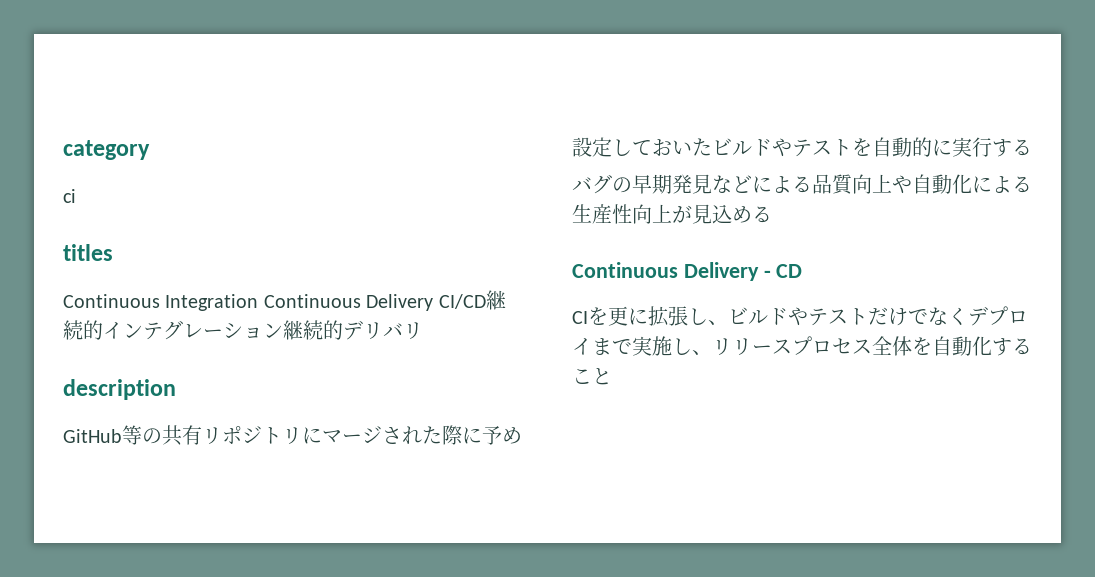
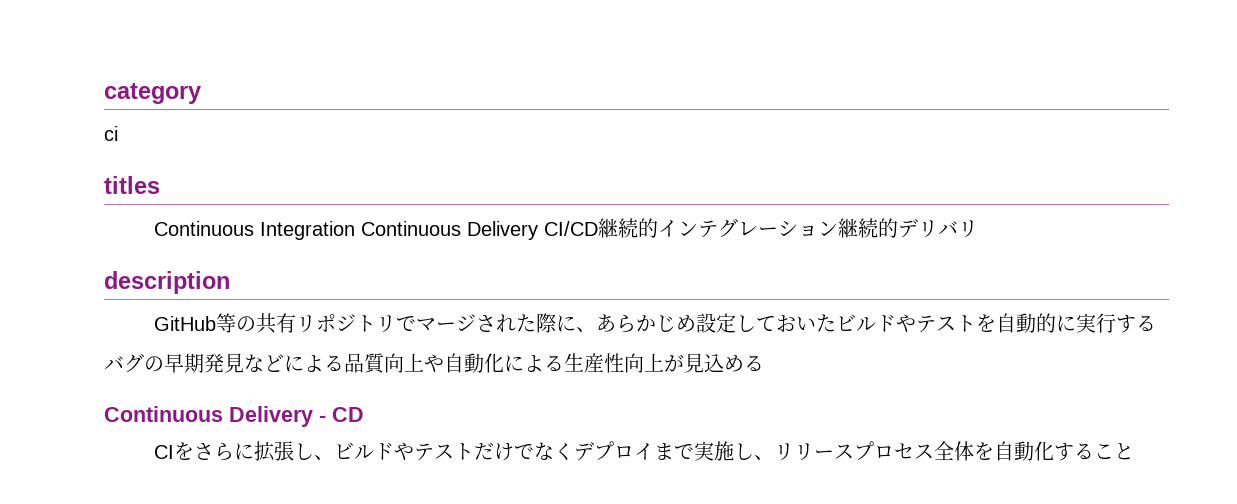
- GitHub等の共有リポジトリにマージされた際に予め設定しておいたビルドやテストを自動的に実行する
+ GitHub等の共有リポジトリでマージされた際に、あらかじめ設定しておいたビルドやテストを自動的に実行する
- CIを更に拡張し、ビルドやテストだけでなくデプロイまで実施し、リリースプロセス全体を自動化すること
+ CIをさらに拡張し、ビルドやテストだけでなくデプロイまで実施し、リリースプロセス全体を自動化すること

